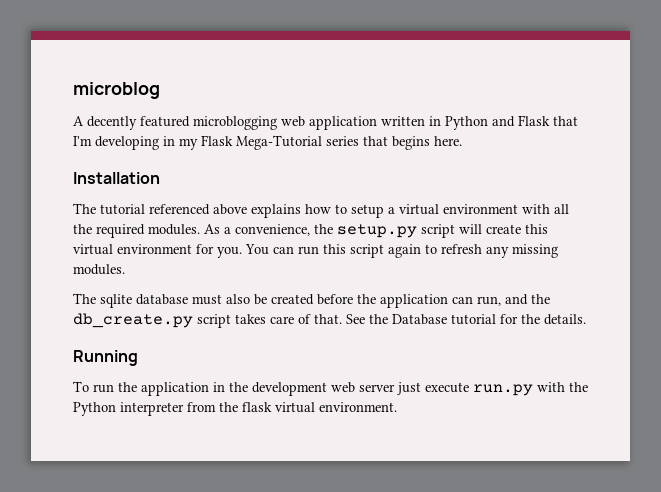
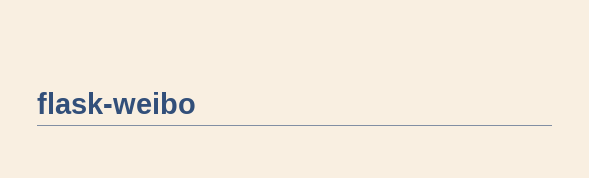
- microblog
- A decently featured microblogging web application written in Python and Flask that I'm developing in my Flask Mega-Tutorial series that begins here.
- Installation
- The tutorial referenced above explains how to setup a virtual environment with all the required modules. As a convenience, the setup.py script will create this virtual environment for you. You can run this script again to refresh any missing modules.
- The sqlite database must also be created before the application can run, and the db_create.py script takes care of that. See the Database tutorial for the details.
- Running
- To run the application in the development web server just execute run.py with the Python interpreter from the flask virtual environment.
+ flask-weibo

